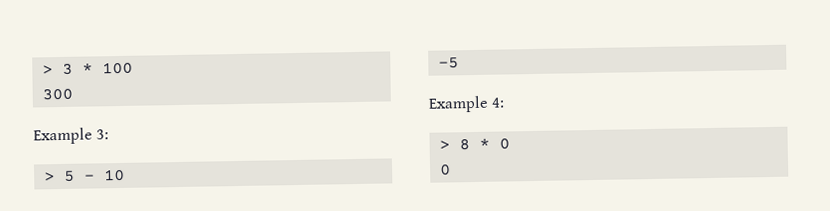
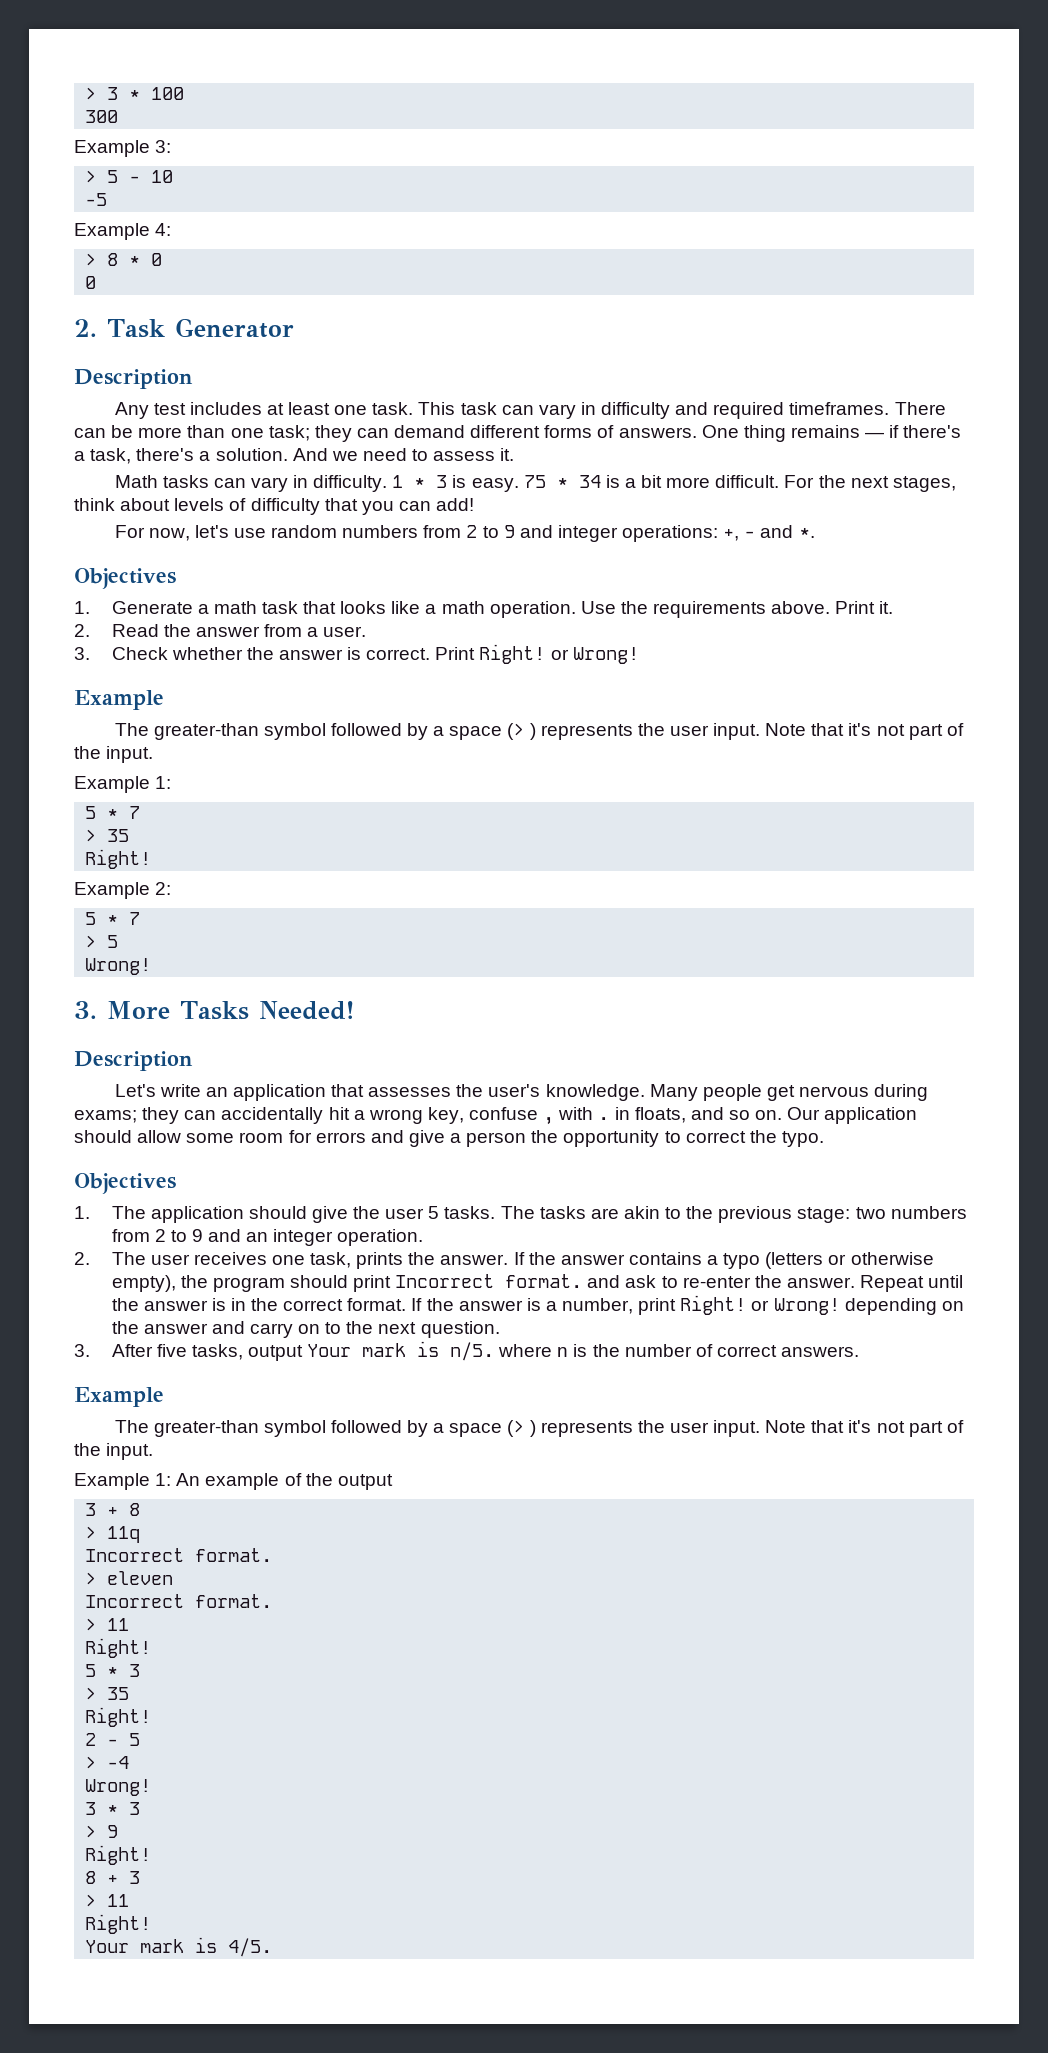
+ 2. Task Generator
+ Description
+ Any test includes at least one task. This task can vary in difficulty and required timeframes. There can be more than one task; they can demand different forms of answers. One thing remains — if there's a task, there's a solution. And we need to assess it.
+ Math tasks can vary in difficulty. 1 * 3 is easy. 75 * 34 is a bit more difficult. For the next stages, think about levels of difficulty that you can add!
+ For now, let's use random numbers from 2 to 9 and integer operations: +, - and *.
+ Objectives
+ 1. Generate a math task that looks like a math operation. Use the requirements above. Print it.
+ 2. Read the answer from a user.
+ 3. Check whether the answer is correct. Print Right! or Wrong!
+ Example
+ The greater-than symbol followed by a space (> ) represents the user input. Note that it's not part of the input.
+ Example 1:
+ 5 * 7
+ > 35
+ Right!
+ Example 2:
+ 5 * 7
+ > 5
+ Wrong!
+ 3. More Tasks Needed!
+ Description
+ Let's write an application that assesses the user's knowledge. Many people get nervous during exams; they can accidentally hit a wrong key, confuse , with . in floats, and so on. Our application should allow some room for errors and give a person the opportunity to correct the typo.
+ Objectives
+ 1. The application should give the user 5 tasks. The tasks are akin to the previous stage: two numbers from 2 to 9 and an integer operation.
+ 2. The user receives one task, prints the answer. If the answer contains a typo (letters or otherwise empty), the program should print Incorrect format. and ask to re-enter the answer. Repeat until the answer is in the correct format. If the answer is a number, print Right! or Wrong! depending on the answer and carry on to the next question.
+ 3. After five tasks, output Your mark is n/5. where n is the number of correct answers.
+ Example
+ The greater-than symbol followed by a space (> ) represents the user input. Note that it's not part of the input.
+ Example 1: An example of the output
+ 3 + 8
+ > 11q
+ Incorrect format.
+ > eleven
+ Incorrect format.
+ > 11
+ Right!
+ 5 * 3
+ > 35
+ Right!
+ 2 - 5
+ > -4
+ Wrong!
+ 3 * 3
+ > 9
+ Right!
+ 8 + 3
+ > 11
+ Right!
+ Your mark is 4/5.

